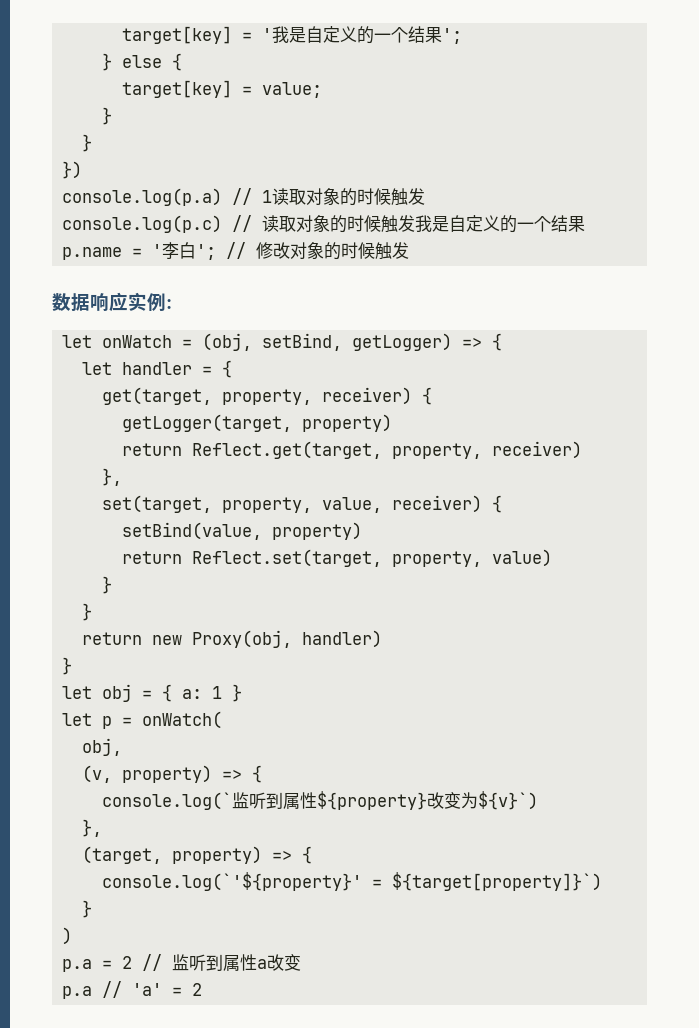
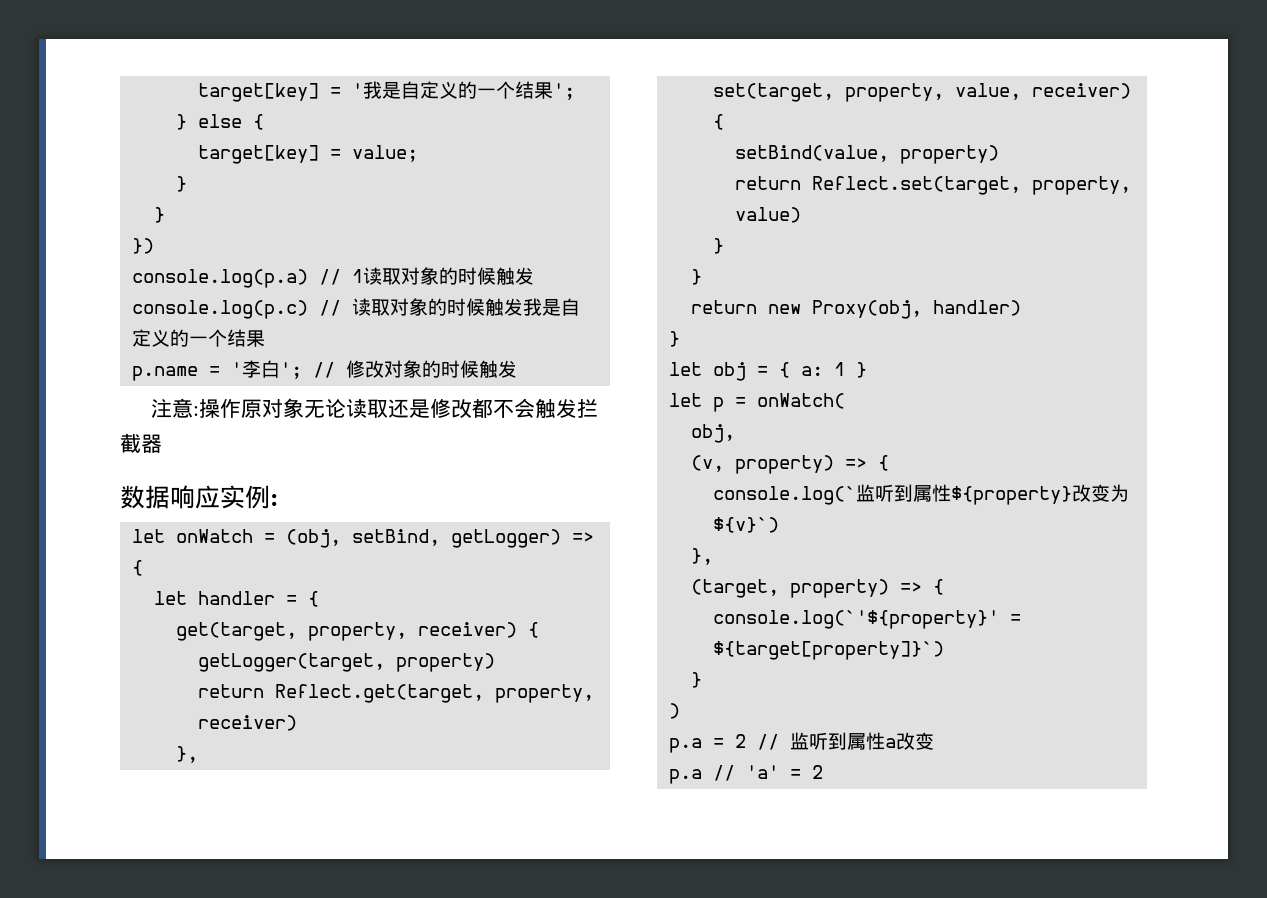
+ 注意:操作原对象无论读取还是修改都不会触发拦截器

